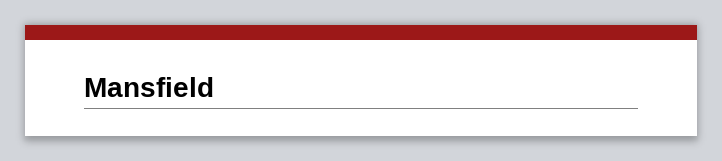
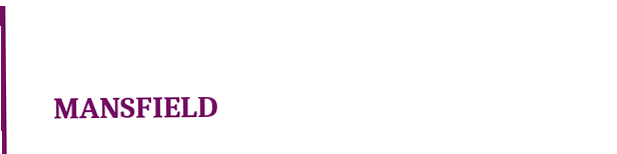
- Mansfield
+ MANSFIELD

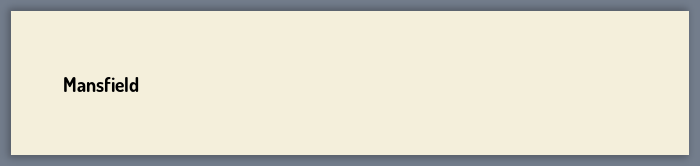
- MANSFIELD
+ Mansfield

